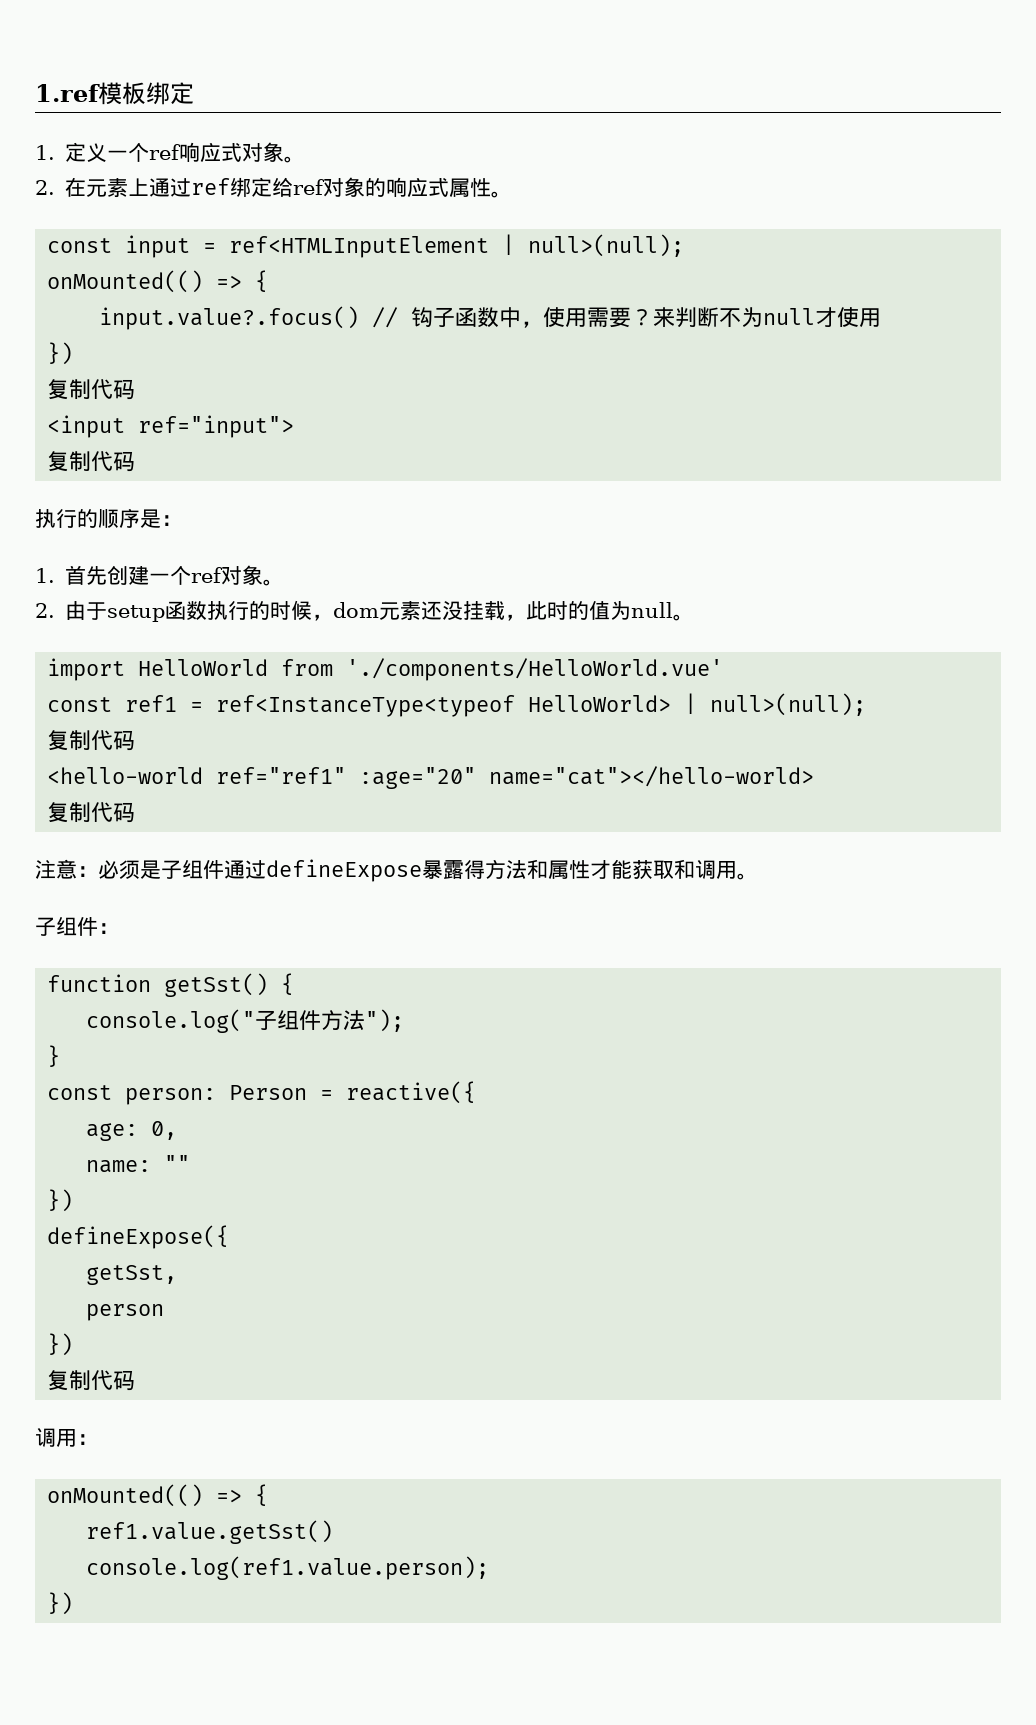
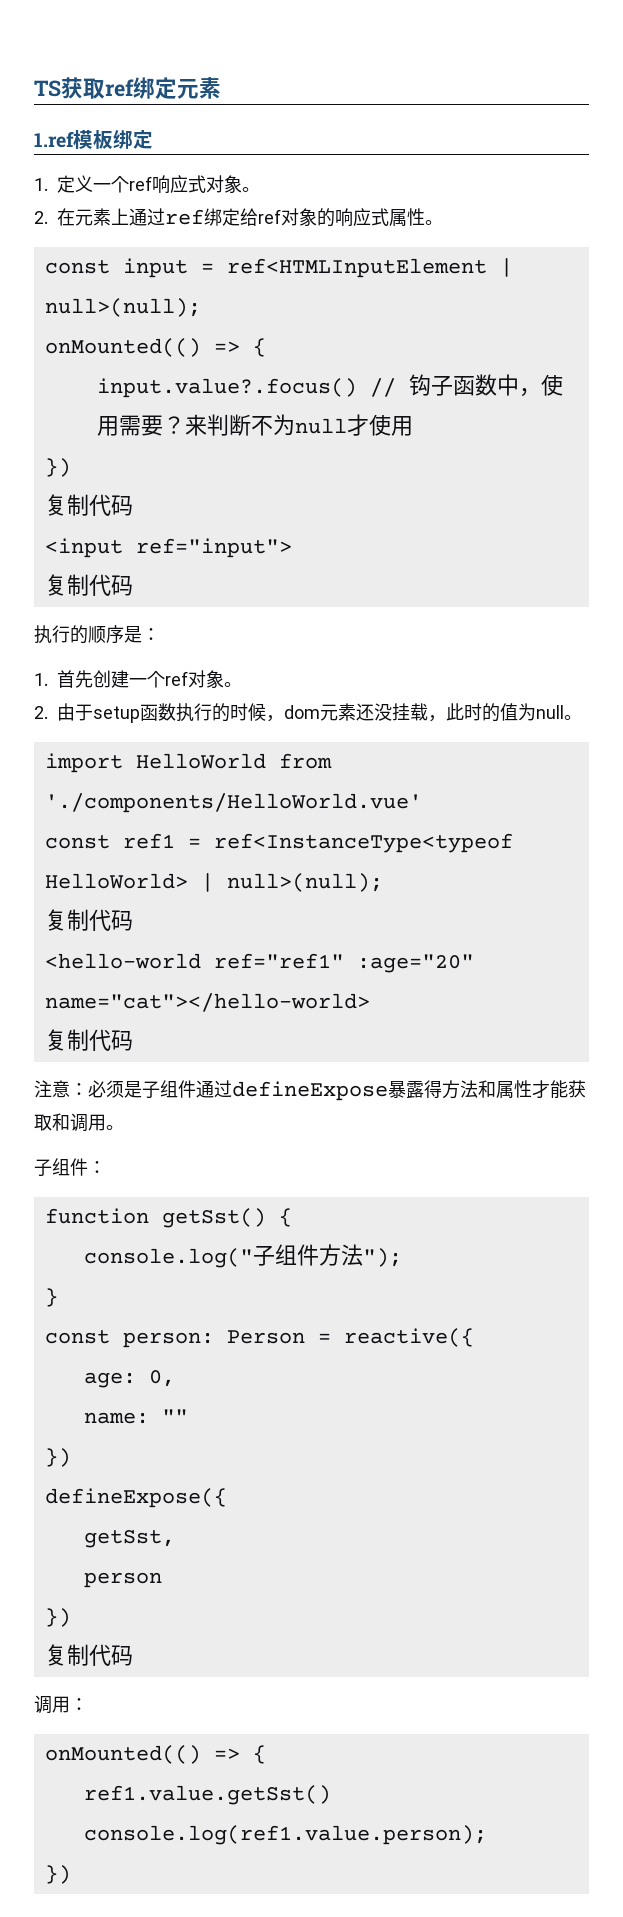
+ TS获取ref绑定元素

